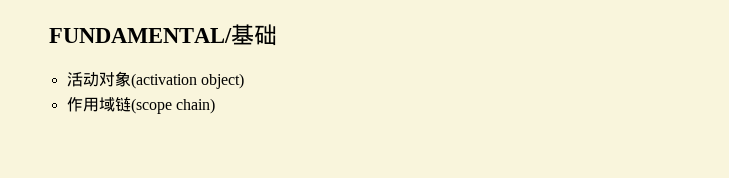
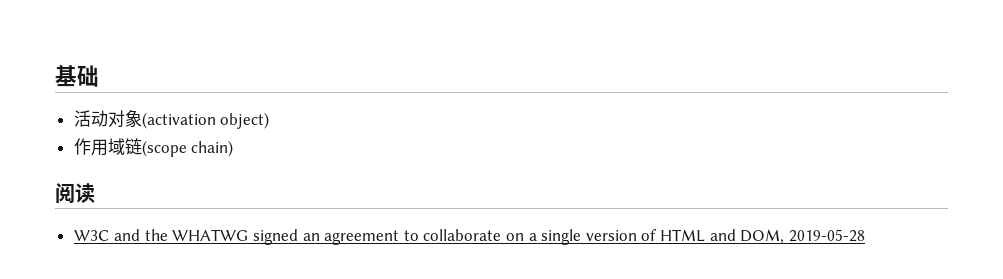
- FUNDAMENTAL/基础
+ 基础
+ 阅读
+ W3C and the WHATWG signed an agreement to collaborate on a single version of HTML and DOM, 2019-05-28

